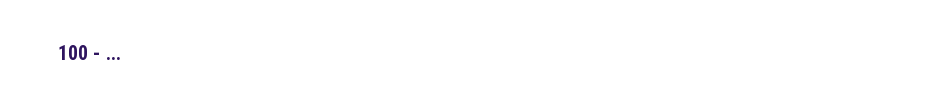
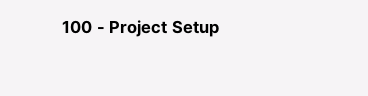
- 100 - ...
+ 100 - Project Setup

